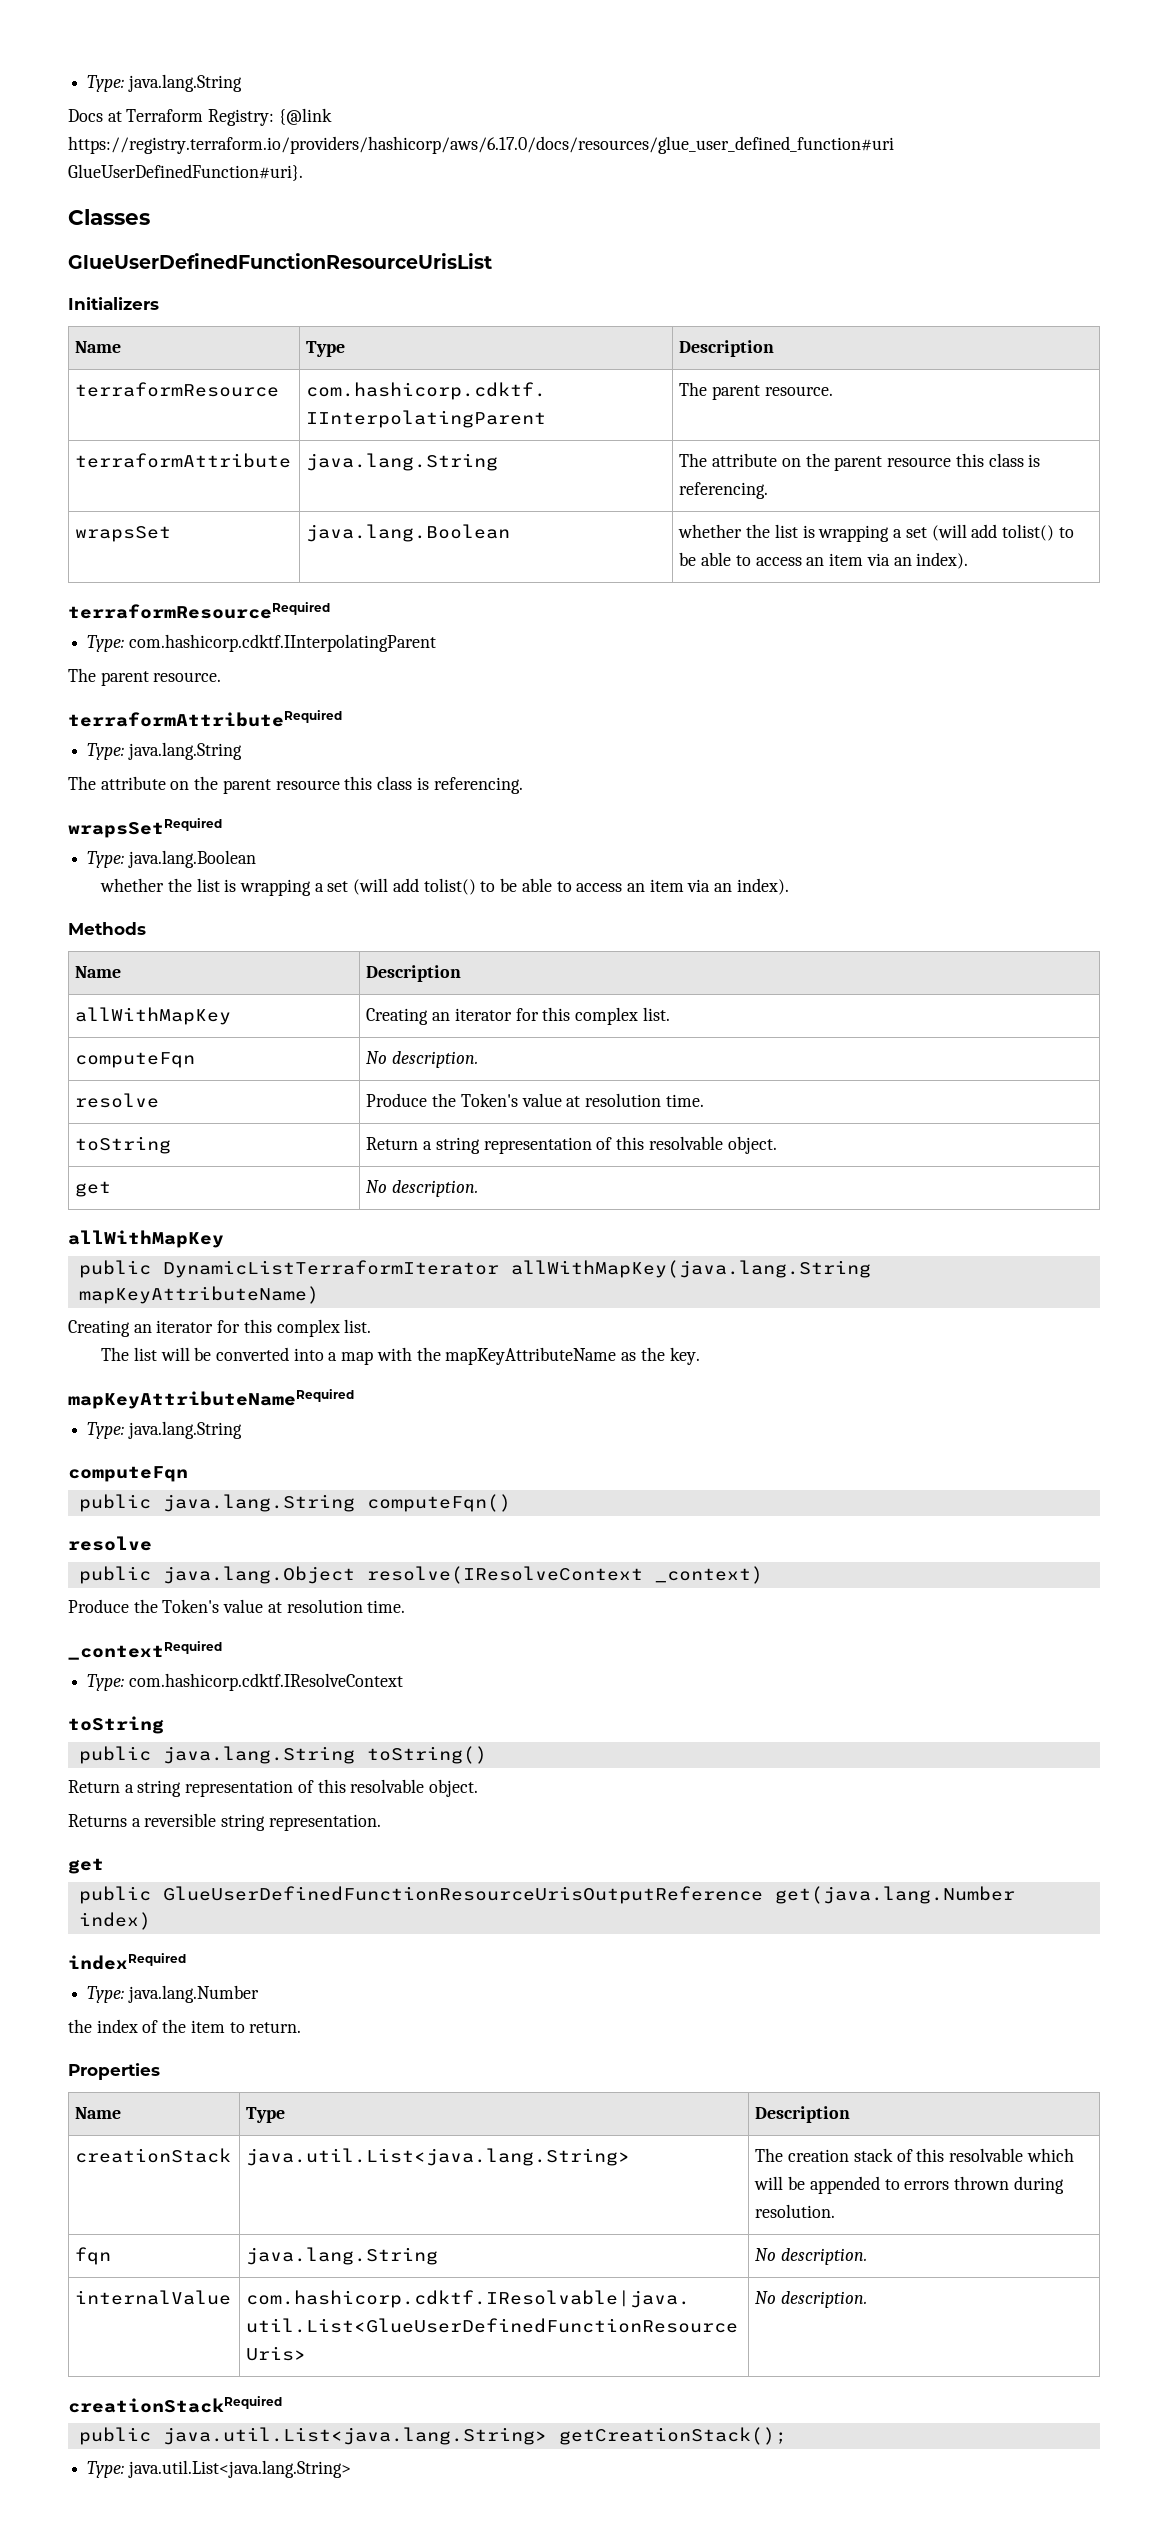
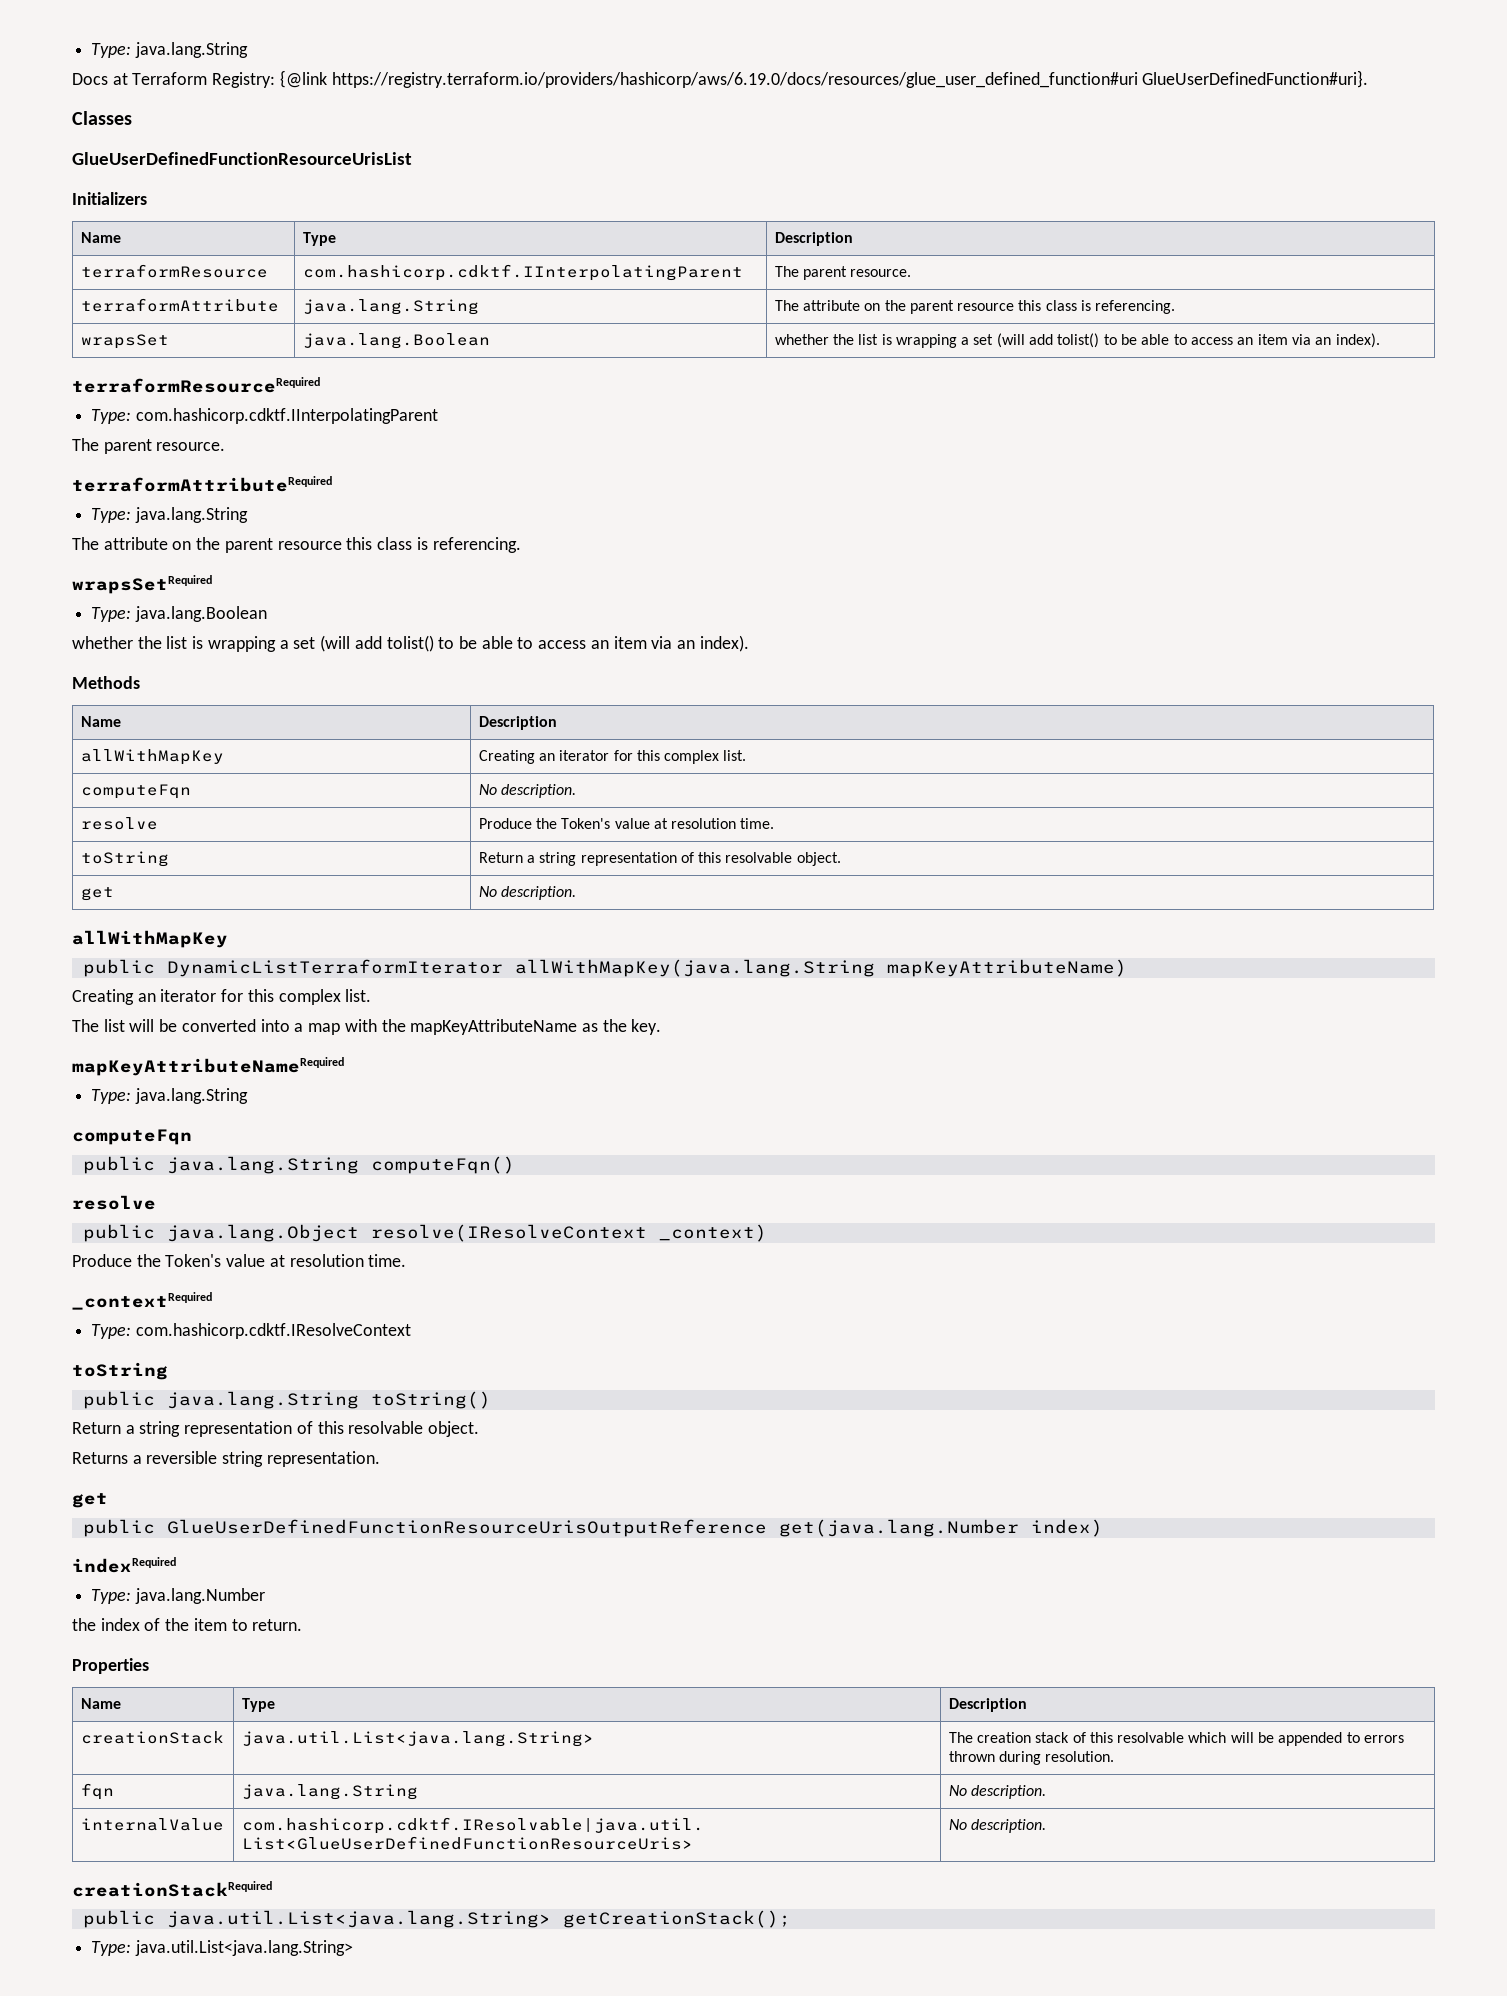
- Docs at Terraform Registry: {@link https://registry.terraform.io/providers/hashicorp/aws/6.17.0/docs/resources/glue_user_defined_function#uri GlueUserDefinedFunction#uri}.
+ Docs at Terraform Registry: {@link https://registry.terraform.io/providers/hashicorp/aws/6.19.0/docs/resources/glue_user_defined_function#uri GlueUserDefinedFunction#uri}.

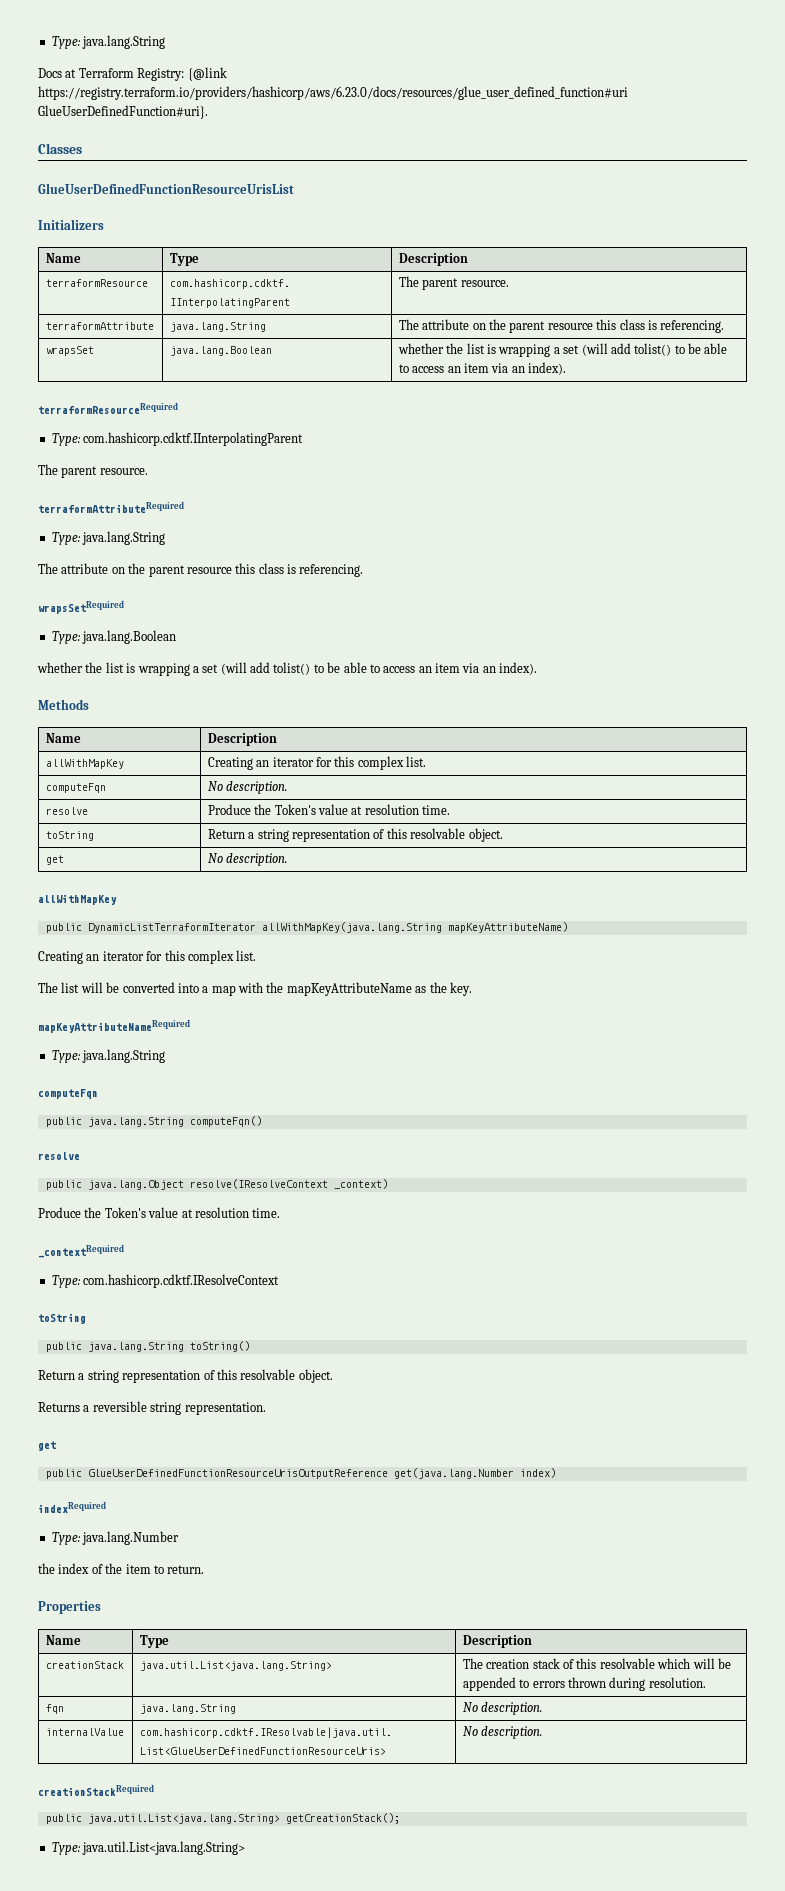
- Docs at Terraform Registry: {@link https://registry.terraform.io/providers/hashicorp/aws/6.19.0/docs/resources/glue_user_defined_function#uri GlueUserDefinedFunction#uri}.
+ Docs at Terraform Registry: {@link https://registry.terraform.io/providers/hashicorp/aws/6.23.0/docs/resources/glue_user_defined_function#uri GlueUserDefinedFunction#uri}.

